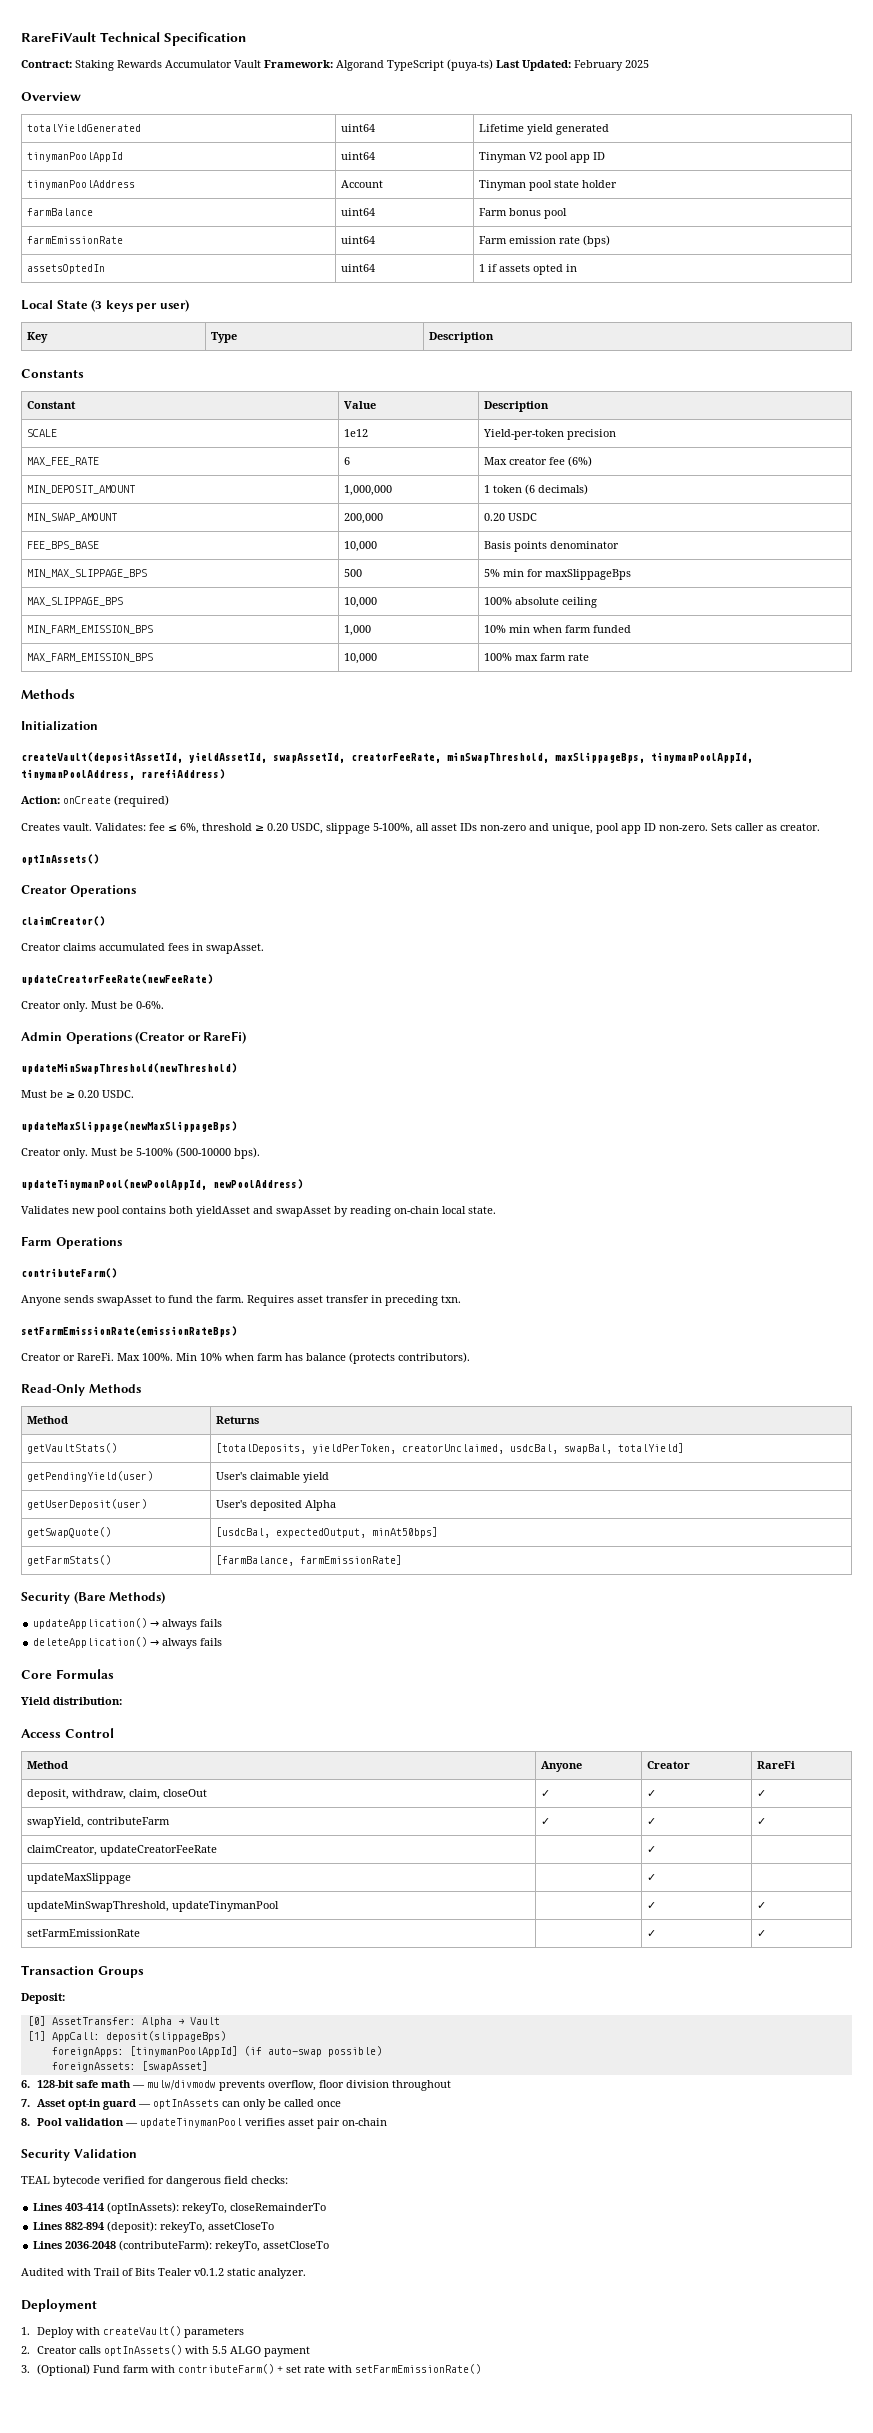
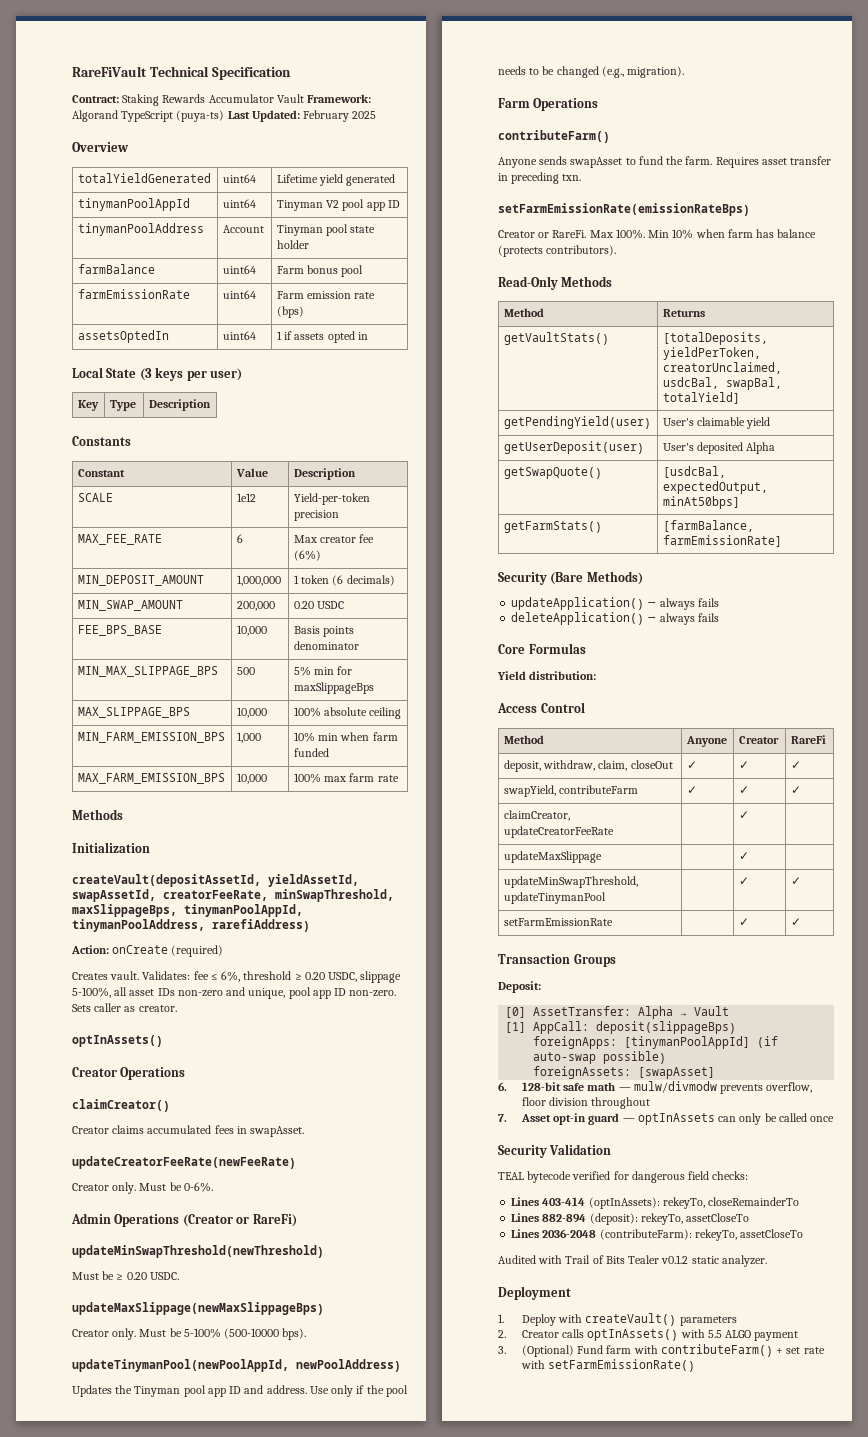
- Validates new pool contains both yieldAsset and swapAsset by reading on-chain local state.
+ Updates the Tinyman pool app ID and address. Use only if the pool needs to be changed (e.g., migration).
- 8. Pool validation — updateTinymanPool verifies asset pair on-chain

